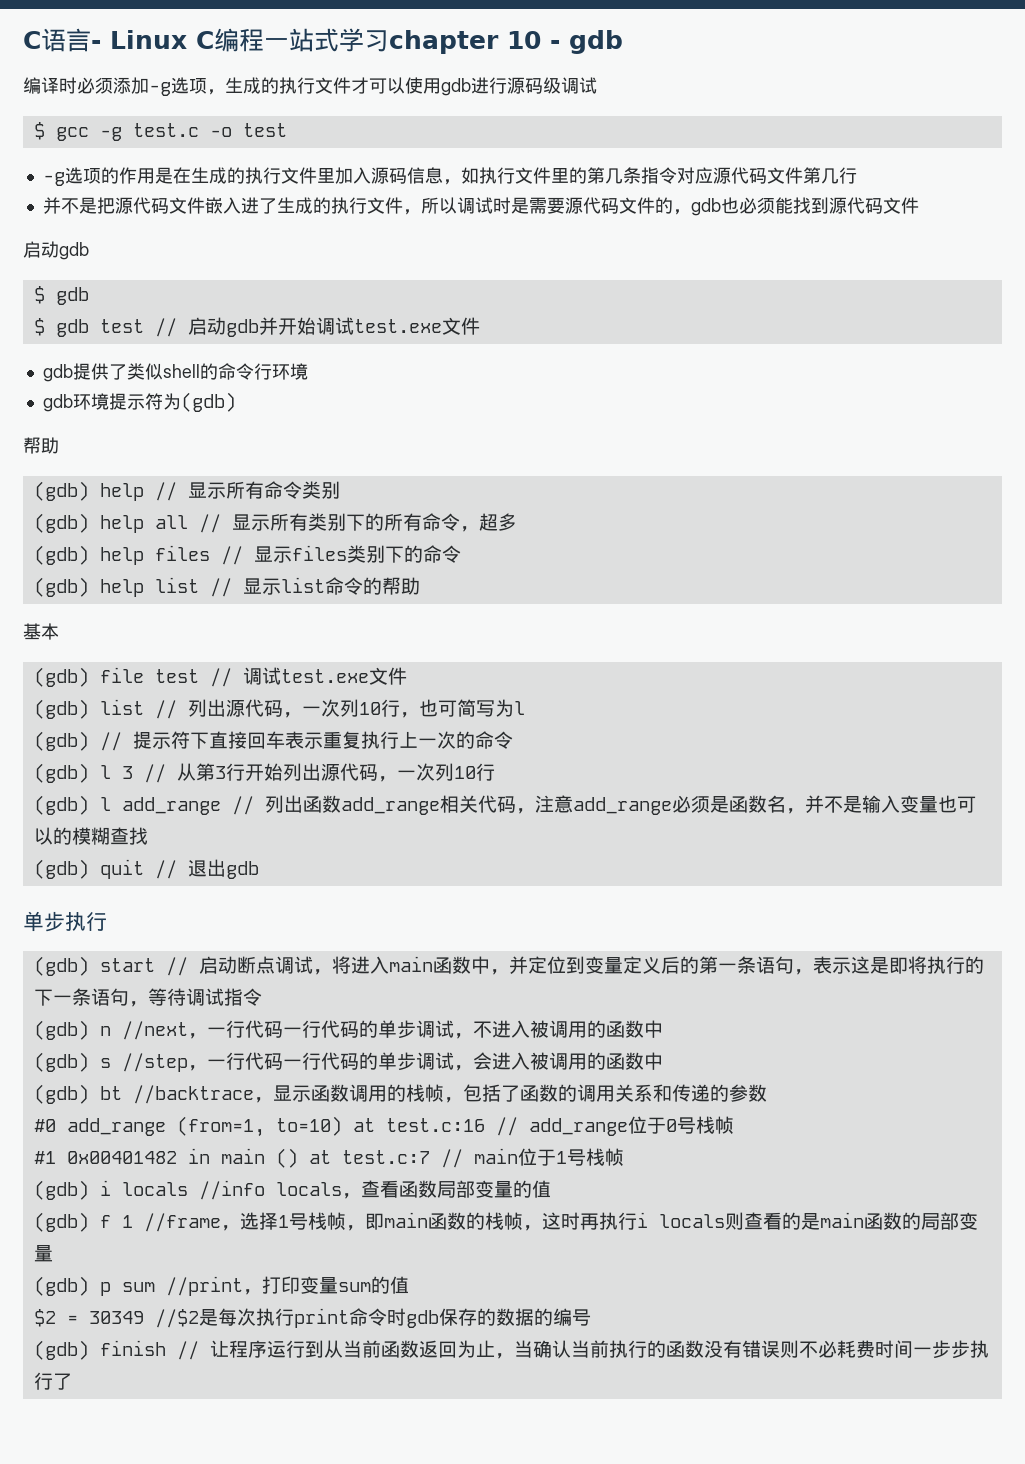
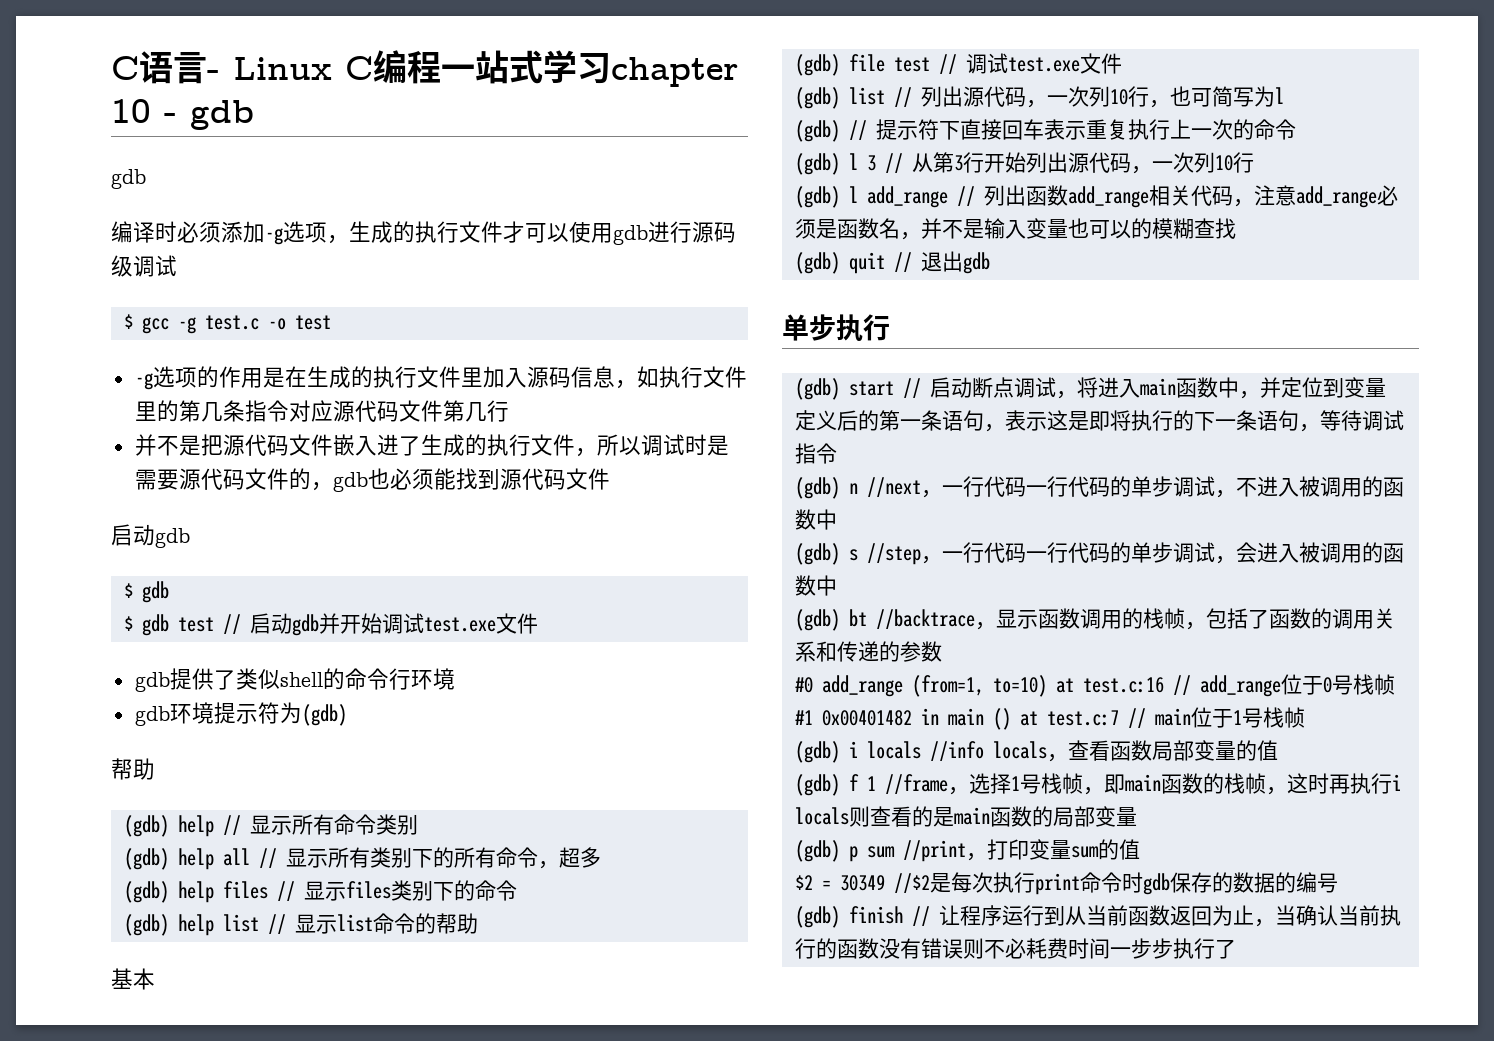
  C语言- Linux C编程一站式学习chapter 10 - gdb
+ gdb

